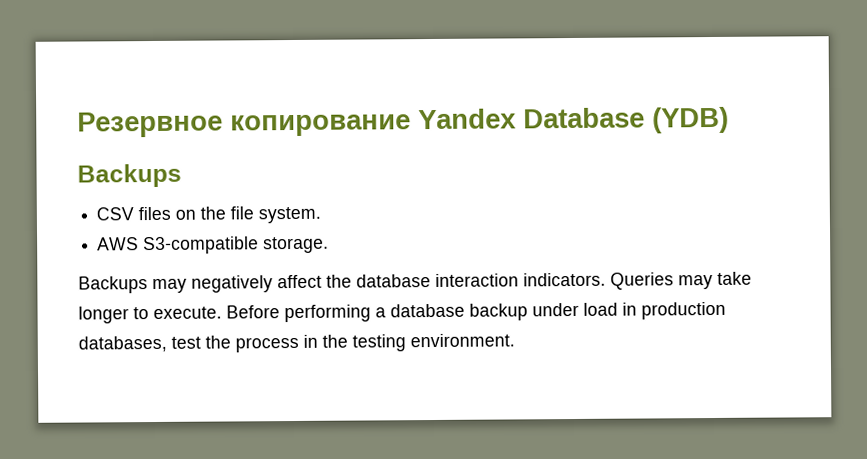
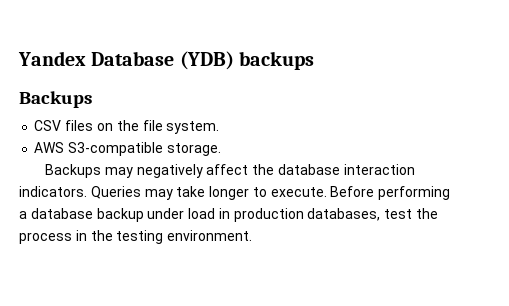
- Резервное копирование Yandex Database (YDB)
+ Yandex Database (YDB) backups

